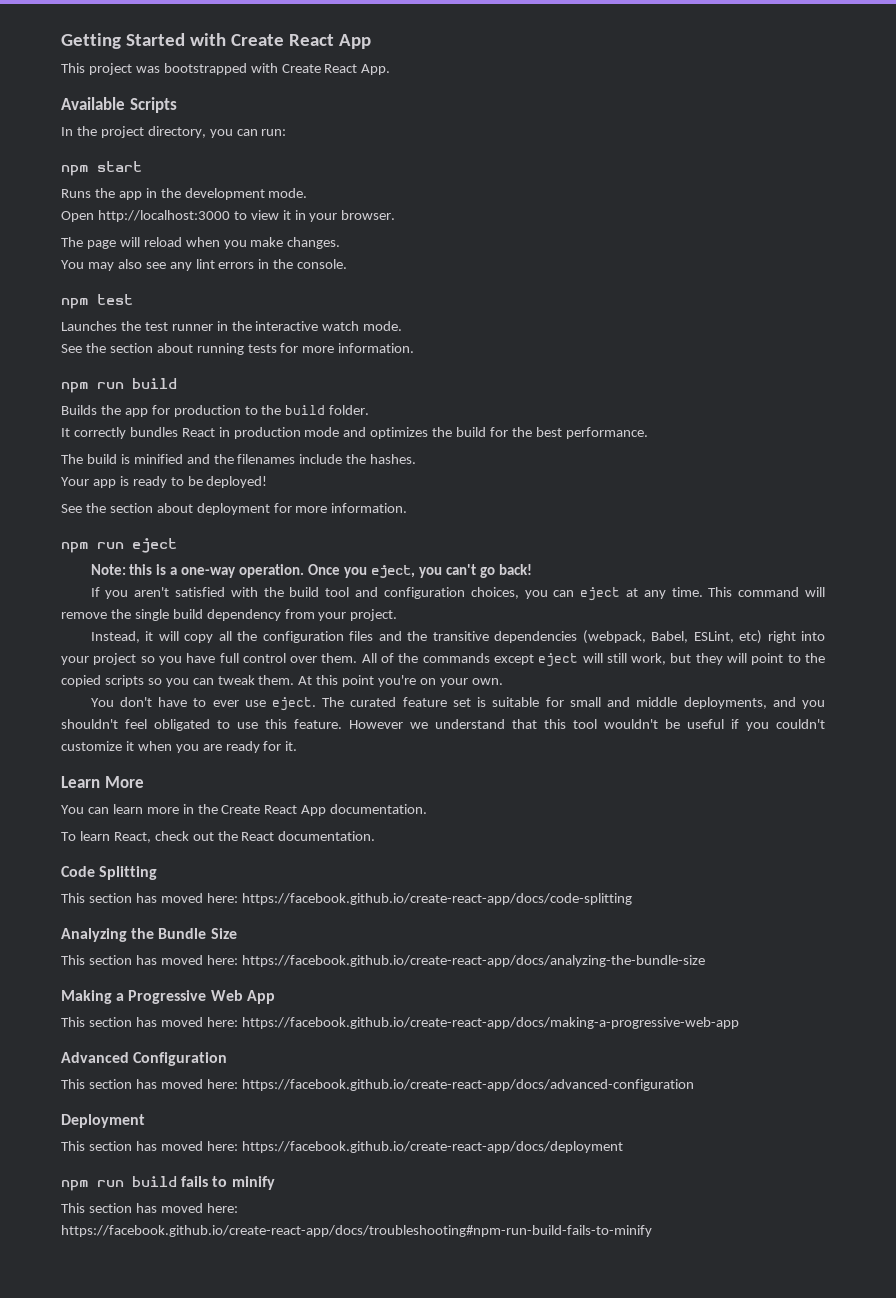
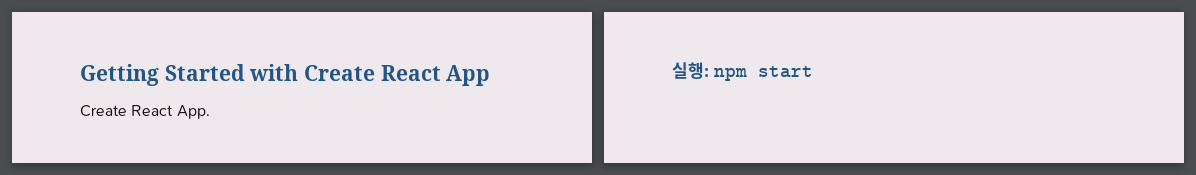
- This project was bootstrapped with Create React App.
- Available Scripts
- In the project directory, you can run:
- npm start
- Runs the app in the development mode.
- Open http://localhost:3000 to view it in your browser.
- The page will reload when you make changes.
- You may also see any lint errors in the console.
- npm test
- Launches the test runner in the interactive watch mode.
- See the section about running tests for more information.
- npm run build
- Builds the app for production to the build folder.
- It correctly bundles React in production mode and optimizes the build for the best performance.
- The build is minified and the filenames include the hashes.
- Your app is ready to be deployed!
- See the section about deployment for more information.
- npm run eject
- Note: this is a one-way operation. Once you eject, you can't go back!
- If you aren't satisfied with the build tool and configuration choices, you can eject at any time. This command will remove the single build dependency from your project.
- Instead, it will copy all the configuration files and the transitive dependencies (webpack, Babel, ESLint, etc) right into your project so you have full control over them. All of the commands except eject will still work, but they will point to the copied scripts so you can tweak them. At this point you're on your own.
- You don't have to ever use eject. The curated feature set is suitable for small and middle deployments, and you shouldn't feel obligated to use this feature. However we understand that this tool wouldn't be useful if you couldn't customize it when you are ready for it.
- Learn More
- You can learn more in the Create React App documentation.
- To learn React, check out the React documentation.
- Code Splitting
- This section has moved here: https://facebook.github.io/create-react-app/docs/code-splitting
- Analyzing the Bundle Size
- This section has moved here: https://facebook.github.io/create-react-app/docs/analyzing-the-bundle-size
- Making a Progressive Web App
- This section has moved here: https://facebook.github.io/create-react-app/docs/making-a-progressive-web-app
- Advanced Configuration
- This section has moved here: https://facebook.github.io/create-react-app/docs/advanced-configuration
- Deployment
- This section has moved here: https://facebook.github.io/create-react-app/docs/deployment
- npm run build fails to minify
- This section has moved here: https://facebook.github.io/create-react-app/docs/troubleshooting#npm-run-build-fails-to-minify
+ Create React App.
+ 실행: npm start

